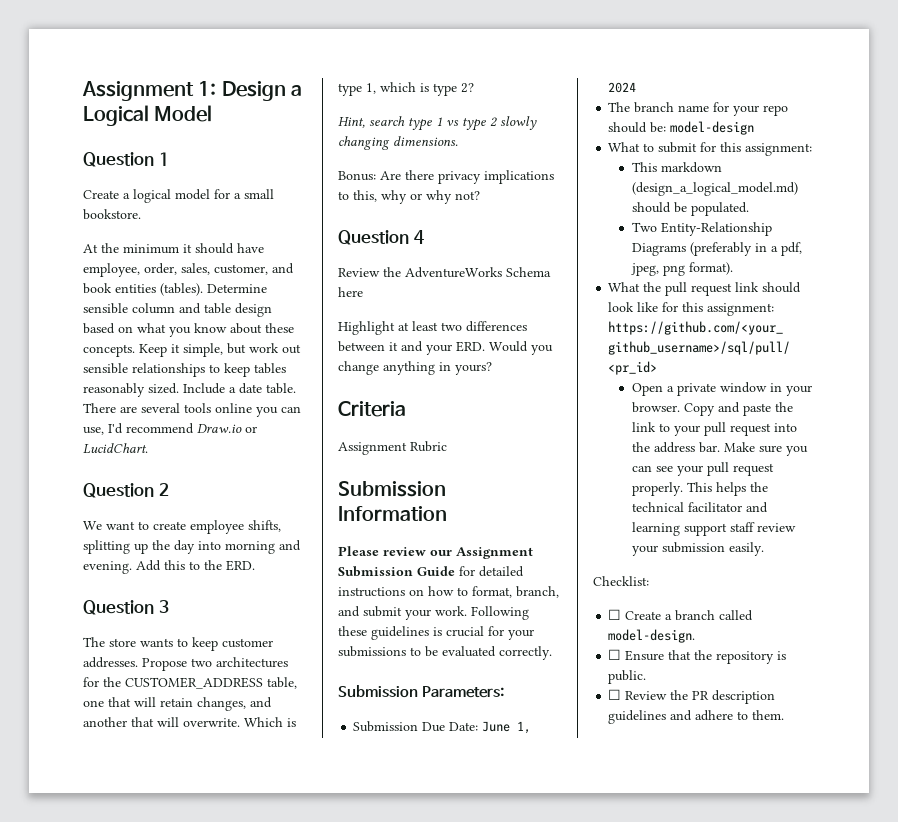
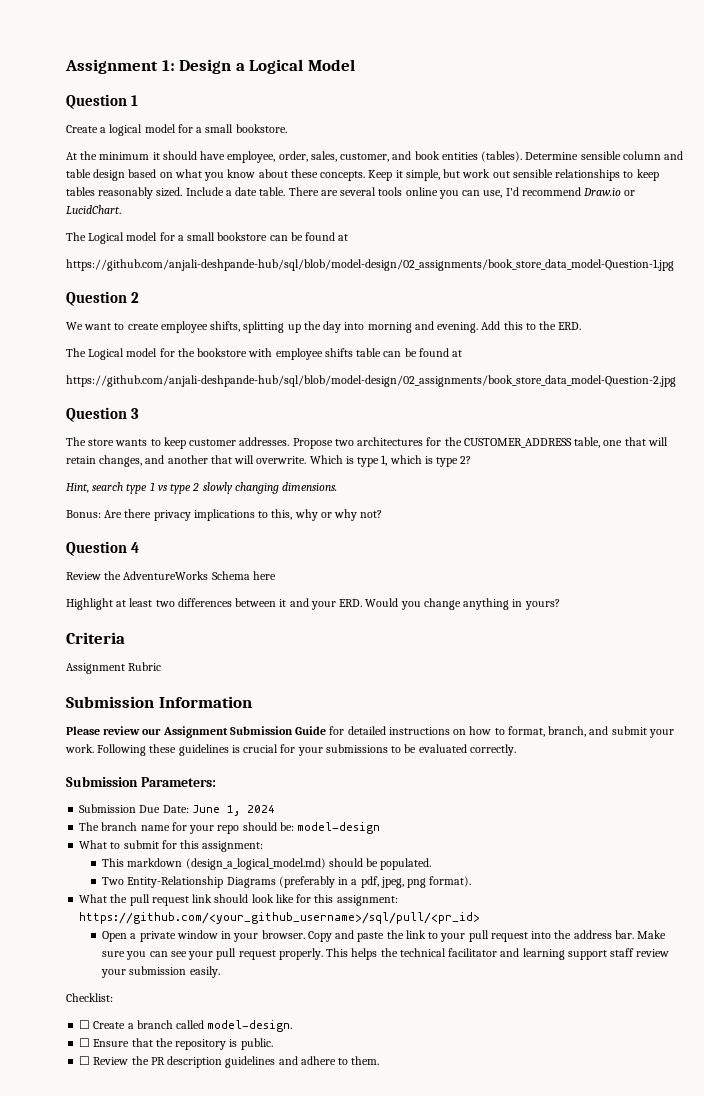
+ The Logical model for a small bookstore can be found at
+ https://github.com/anjali-deshpande-hub/sql/blob/model-design/02_assignments/book_store_data_model-Question-1.jpg
+ The Logical model for the bookstore with employee shifts table can be found at
+ https://github.com/anjali-deshpande-hub/sql/blob/model-design/02_assignments/book_store_data_model-Question-2.jpg

